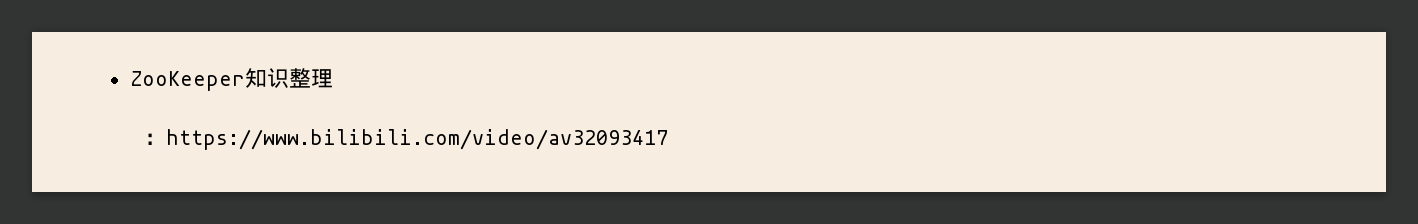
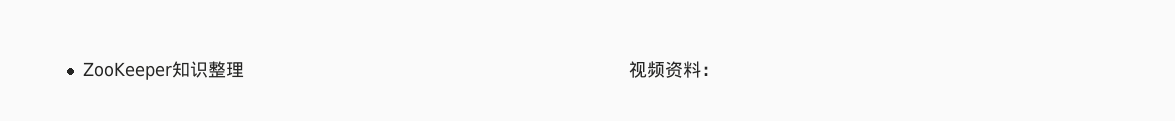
- ：https://www.bilibili.com/video/av32093417
+ 视频资料：

